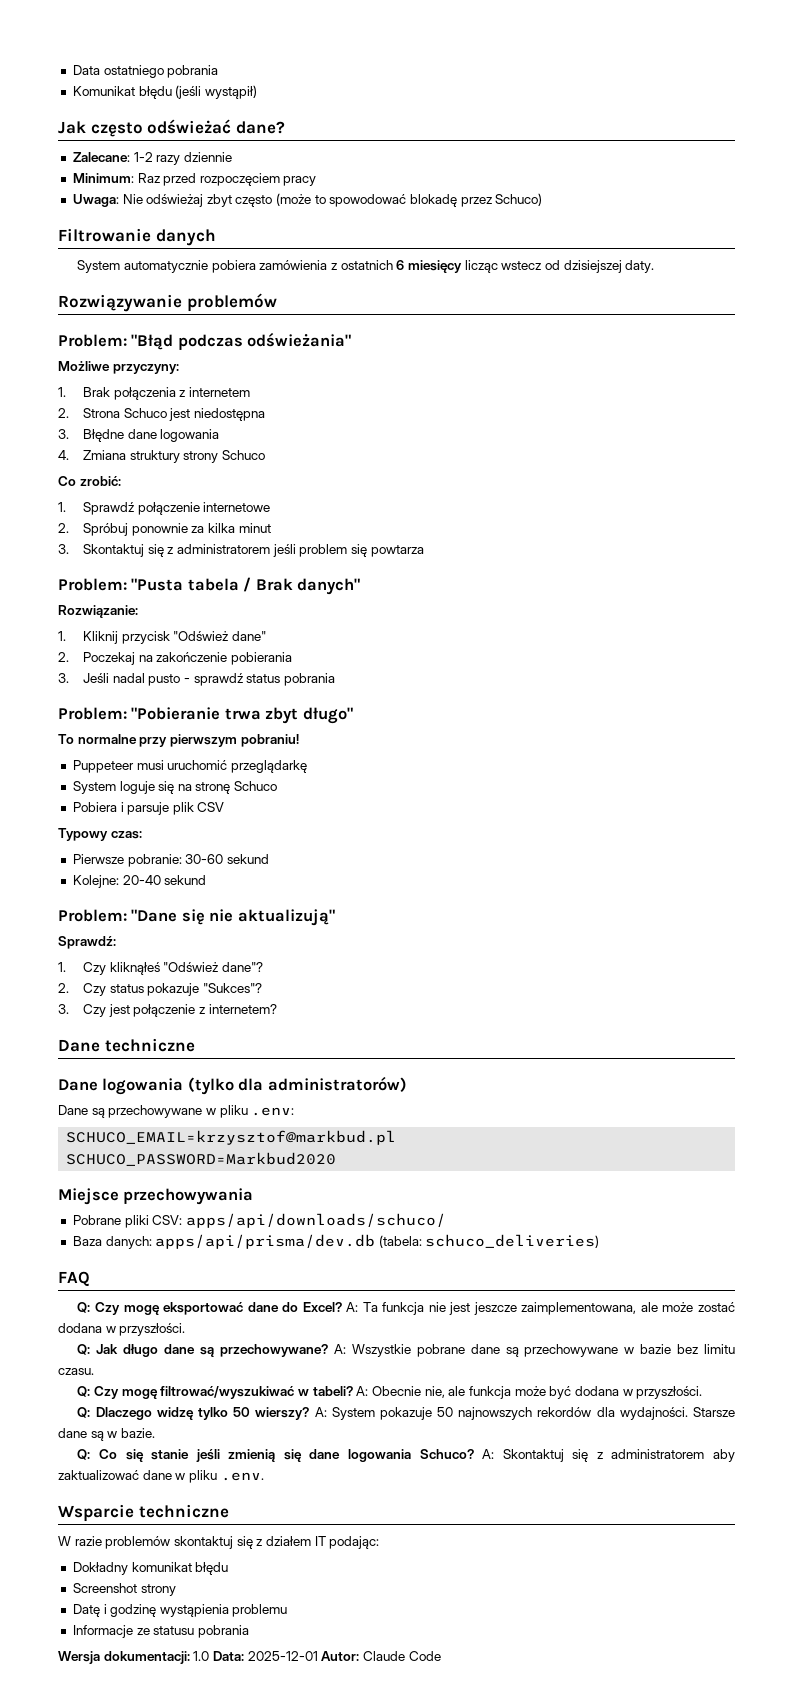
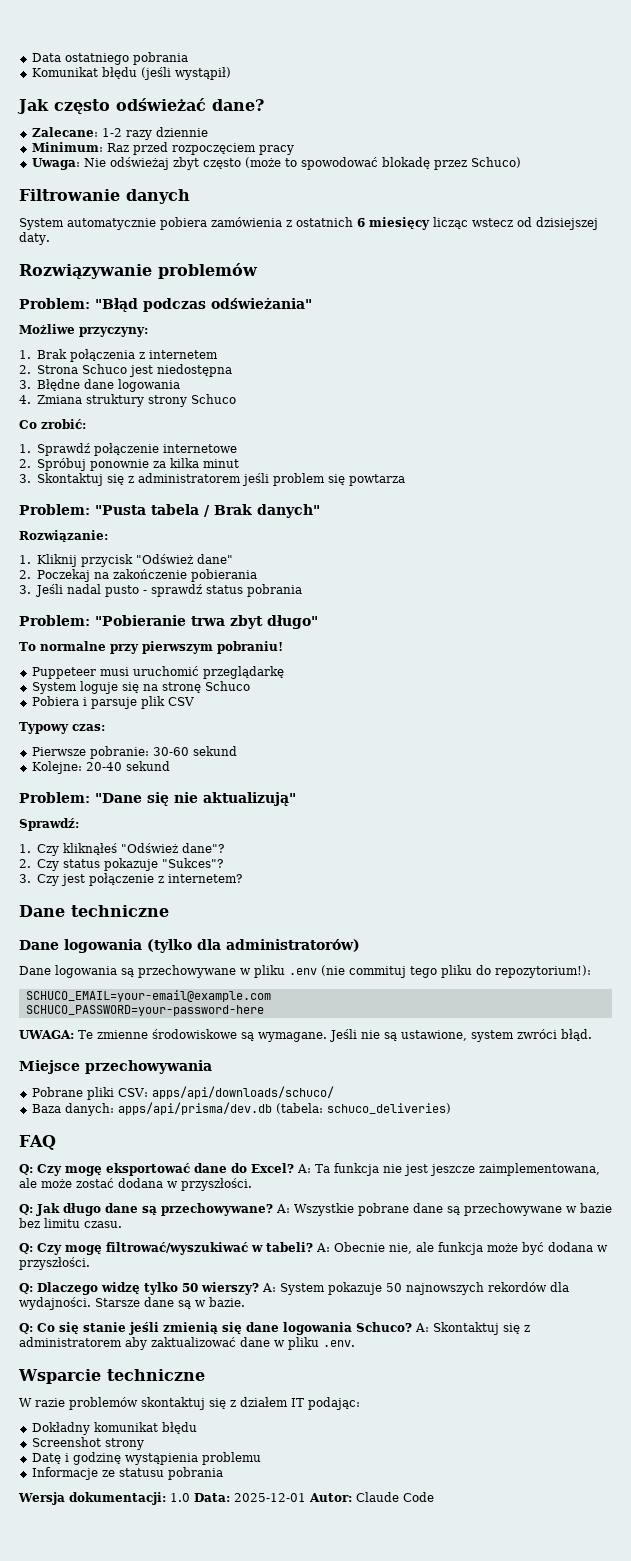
- Dane są przechowywane w pliku .env:
- SCHUCO_EMAIL=krzysztof@markbud.pl
- SCHUCO_PASSWORD=Markbud2020
+ Dane logowania są przechowywane w pliku .env (nie commituj tego pliku do repozytorium!):
+ SCHUCO_EMAIL=your-email@example.com
+ SCHUCO_PASSWORD=your-password-here
+ UWAGA: Te zmienne środowiskowe są wymagane. Jeśli nie są ustawione, system zwróci błąd.

